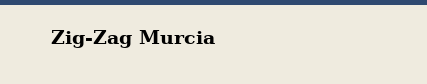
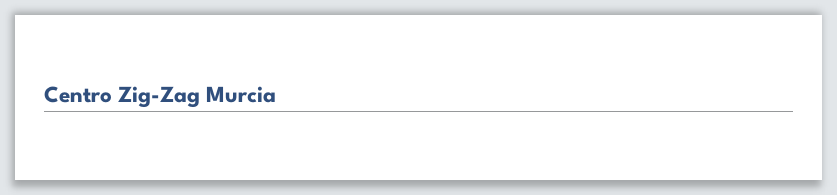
- Zig-Zag Murcia
+ Centro Zig-Zag Murcia

